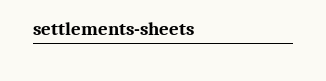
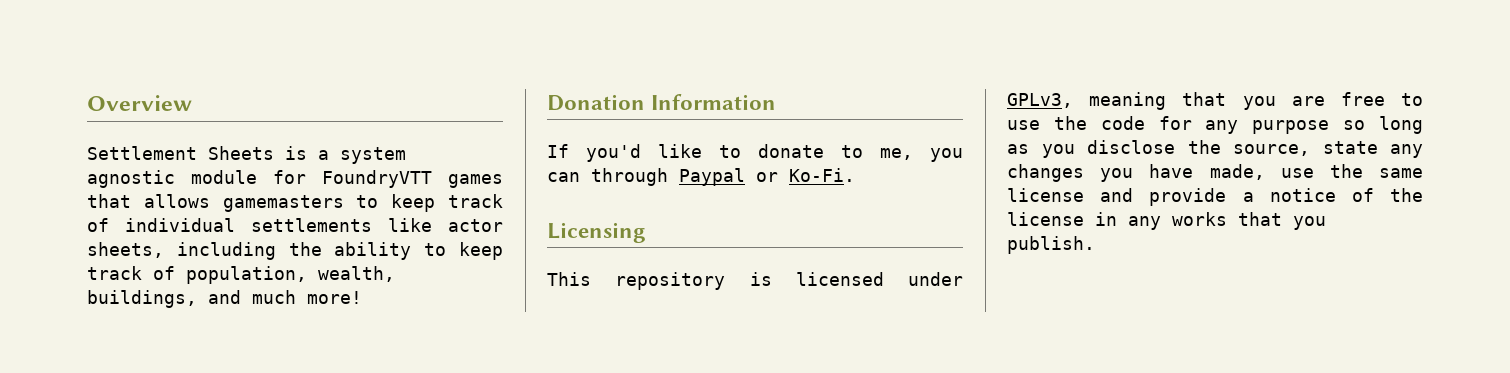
- settlements-sheets
+ Overview
+ Settlement Sheets is a system agnostic module for FoundryVTT games that allows gamemasters to keep track of individual settlements like actor sheets, including the ability to keep track of population, wealth, buildings, and much more!
+ Donation Information
+ If you'd like to donate to me, you can through Paypal or Ko-Fi.
+ Licensing
+ This repository is licensed under GPLv3, meaning that you are free to use the code for any purpose so long as you disclose the source, state any changes you have made, use the same license and provide a notice of the license in any works that you publish.

